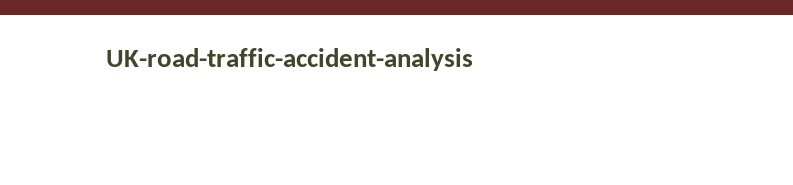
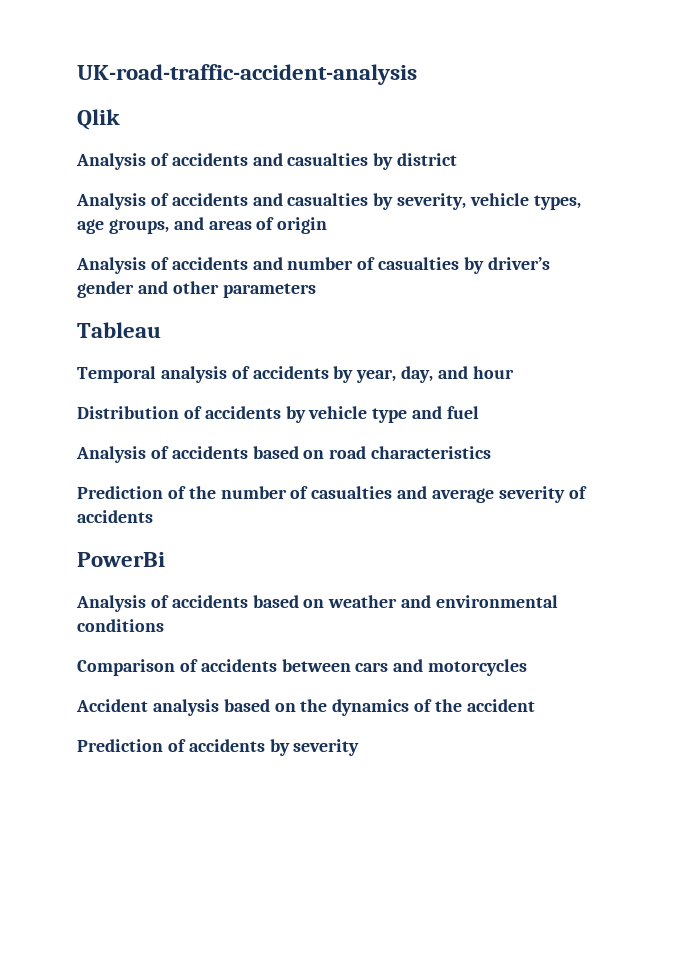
+ Qlik
+ Analysis of accidents and casualties by district
+ Analysis of accidents and casualties by severity, vehicle types, age groups, and areas of origin
+ Analysis of accidents and number of casualties by driver’s gender and other parameters
+ Tableau
+ Temporal analysis of accidents by year, day, and hour
+ Distribution of accidents by vehicle type and fuel
+ Analysis of accidents based on road characteristics
+ Prediction of the number of casualties and average severity of accidents
+ PowerBi
+ Analysis of accidents based on weather and environmental conditions
+ Comparison of accidents between cars and motorcycles
+ Accident analysis based on the dynamics of the accident
+ Prediction of accidents by severity

